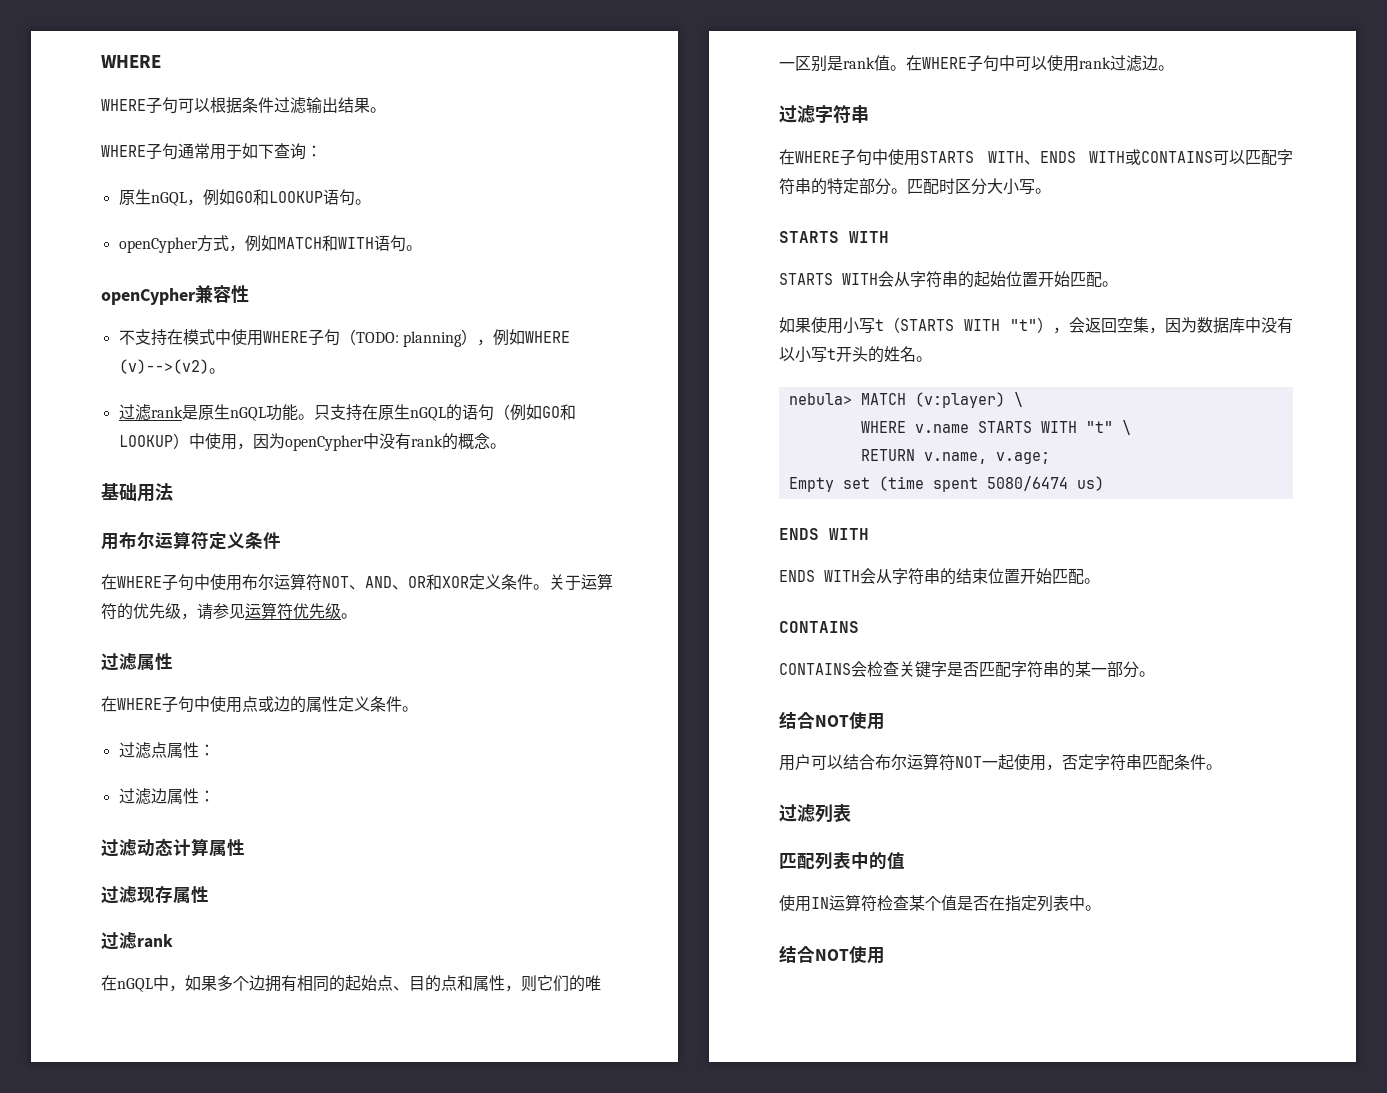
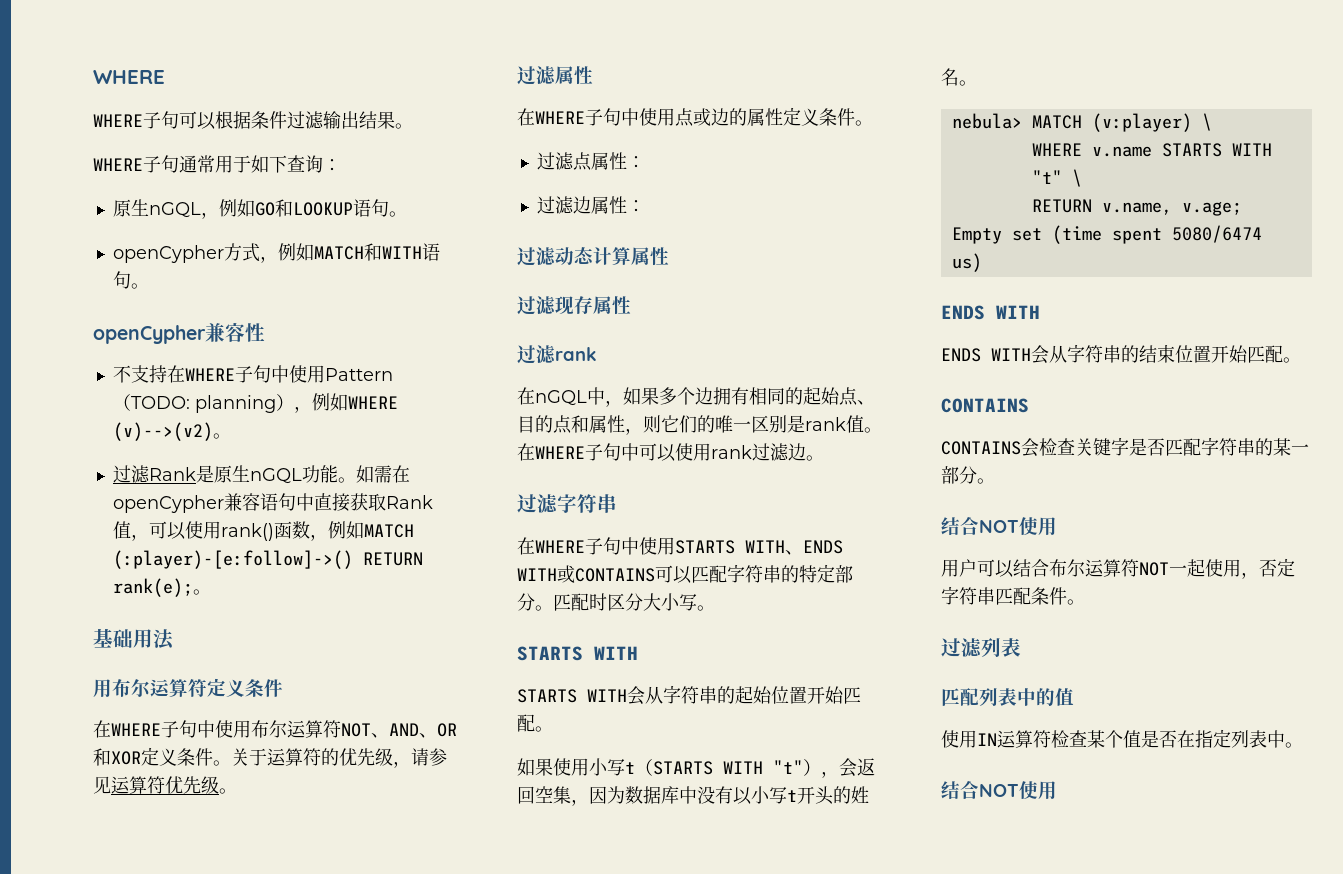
- 不支持在模式中使用WHERE子句（TODO: planning），例如WHERE (v)-->(v2)。
+ 不支持在WHERE子句中使用Pattern（TODO: planning），例如WHERE (v)-->(v2)。
- 过滤rank是原生nGQL功能。
+ 过滤Rank是原生nGQL功能。
- 只支持在原生nGQL的语句（例如GO和LOOKUP）中使用，因为openCypher中没有rank的概念。
+ 如需在openCypher兼容语句中直接获取Rank值，可以使用rank()函数，例如MATCH (:player)-[e:follow]->() RETURN rank(e);。

